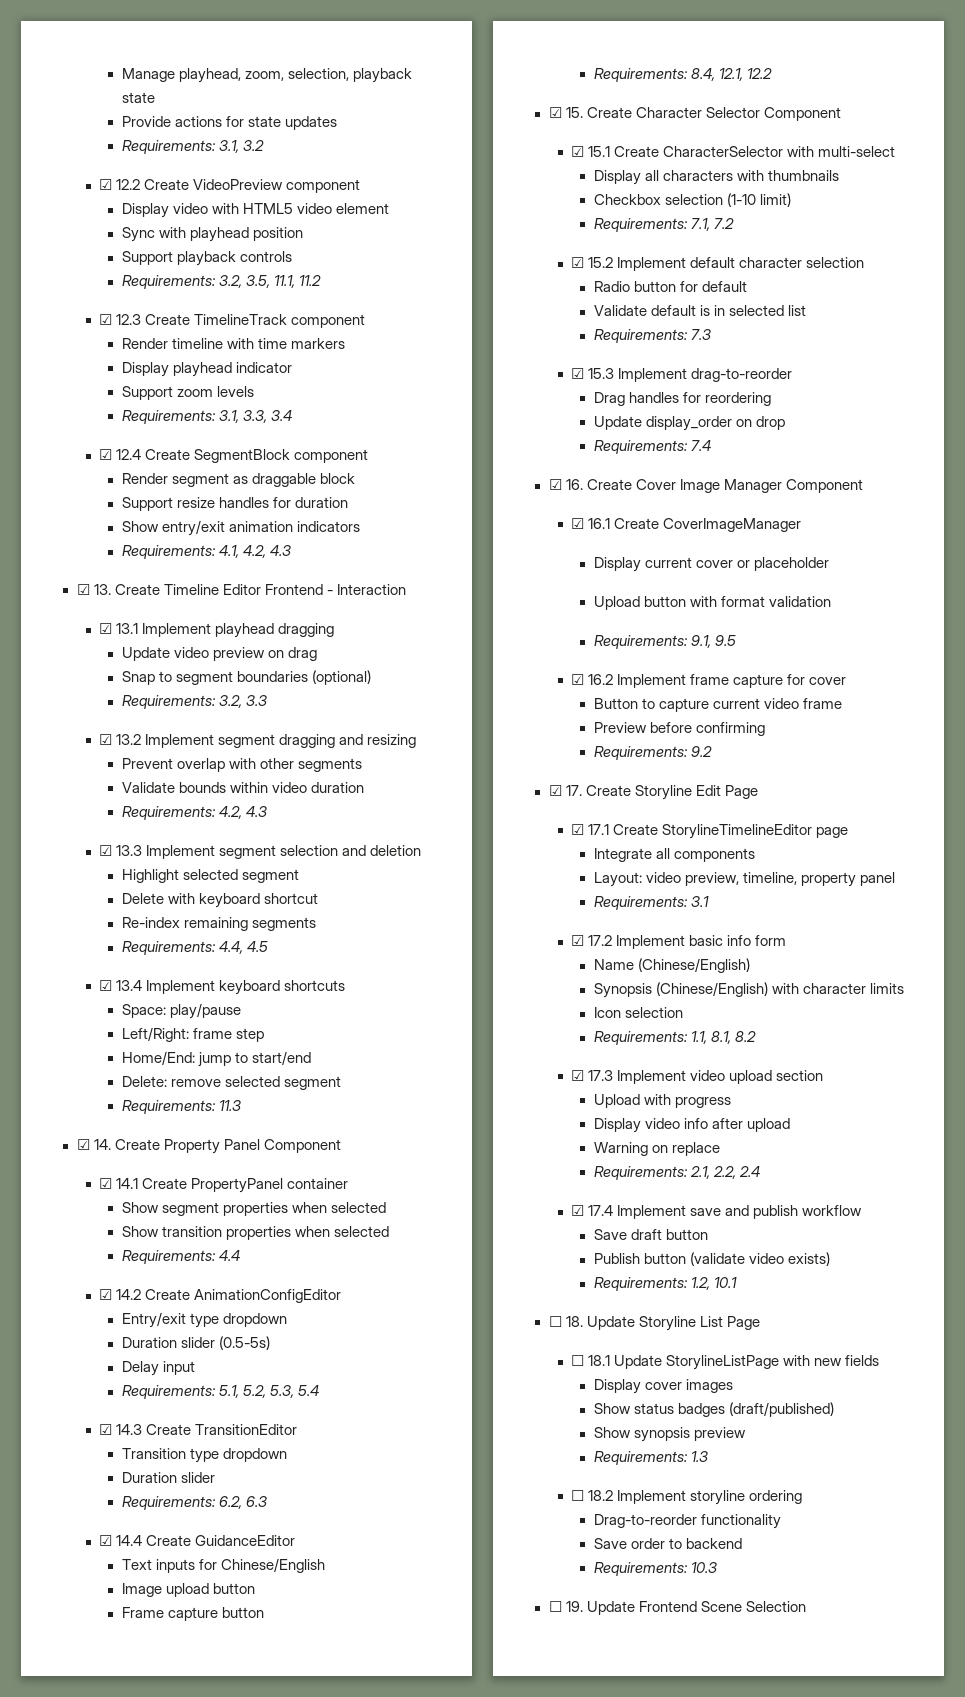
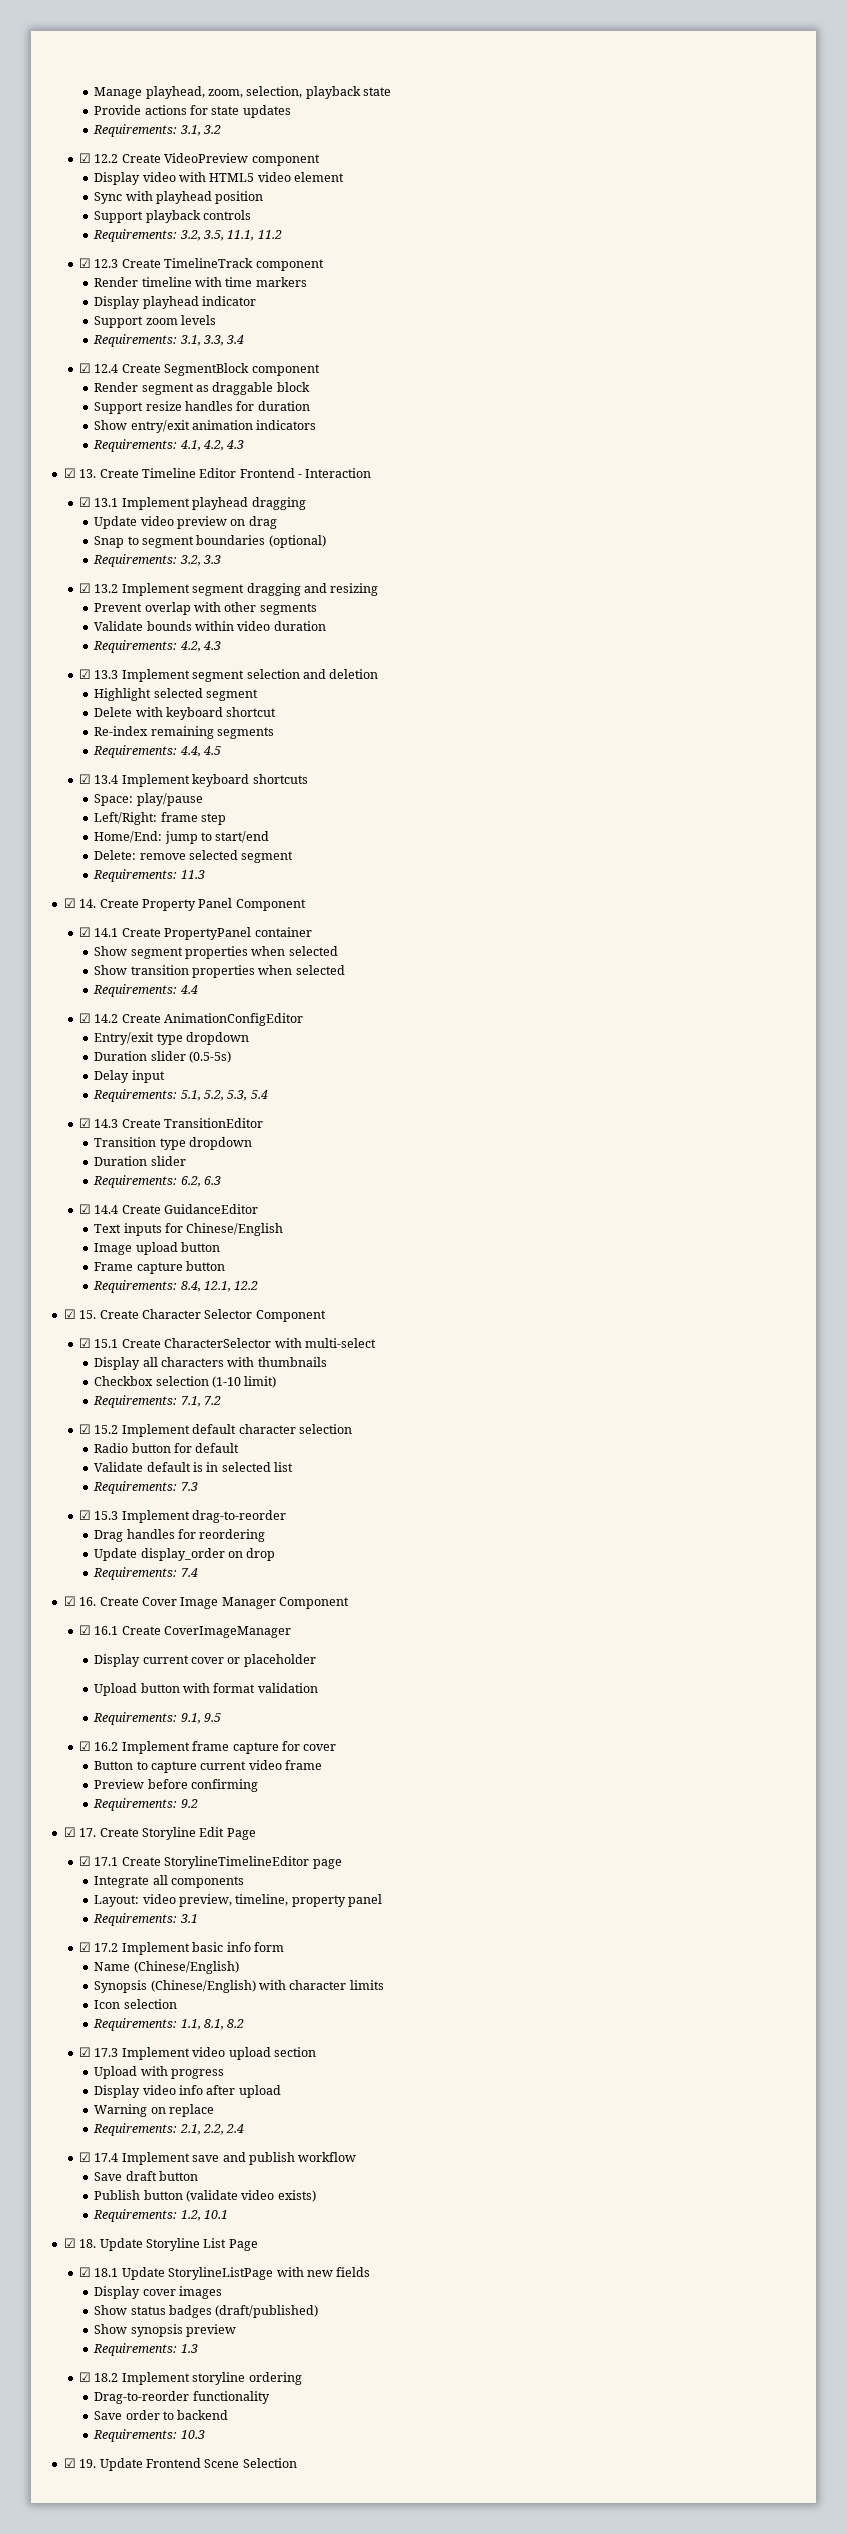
- ☐ 18. Update Storyline List Page
+ ☑ 18. Update Storyline List Page
- ☐ 18.1 Update StorylineListPage with new fields
+ ☑ 18.1 Update StorylineListPage with new fields
- ☐ 18.2 Implement storyline ordering
+ ☑ 18.2 Implement storyline ordering
- ☐ 19. Update Frontend Scene Selection
+ ☑ 19. Update Frontend Scene Selection

